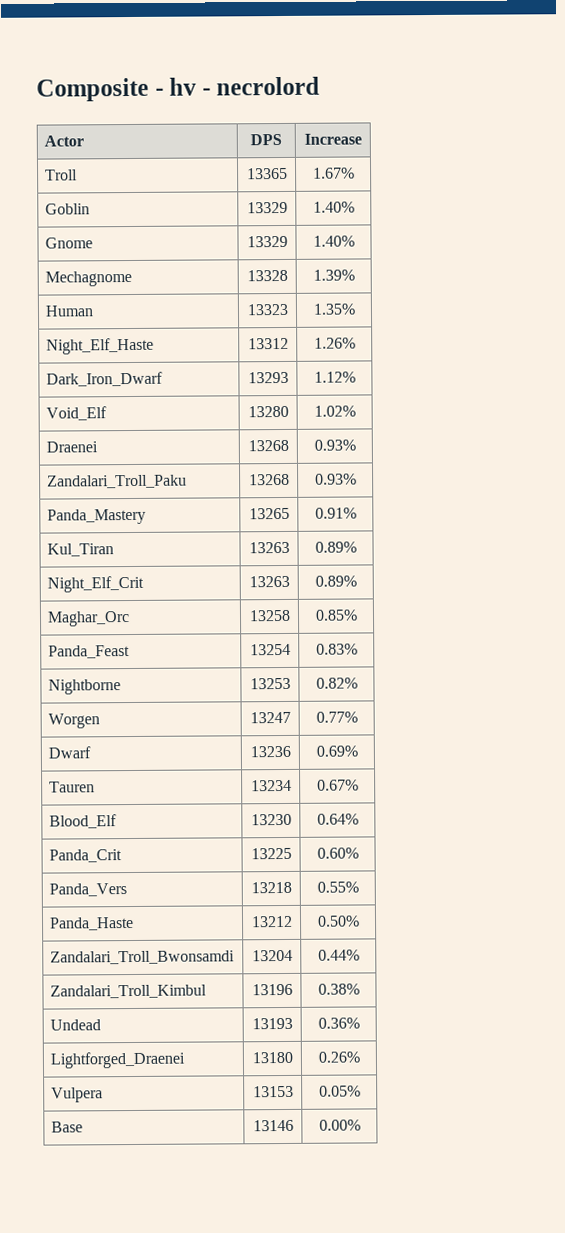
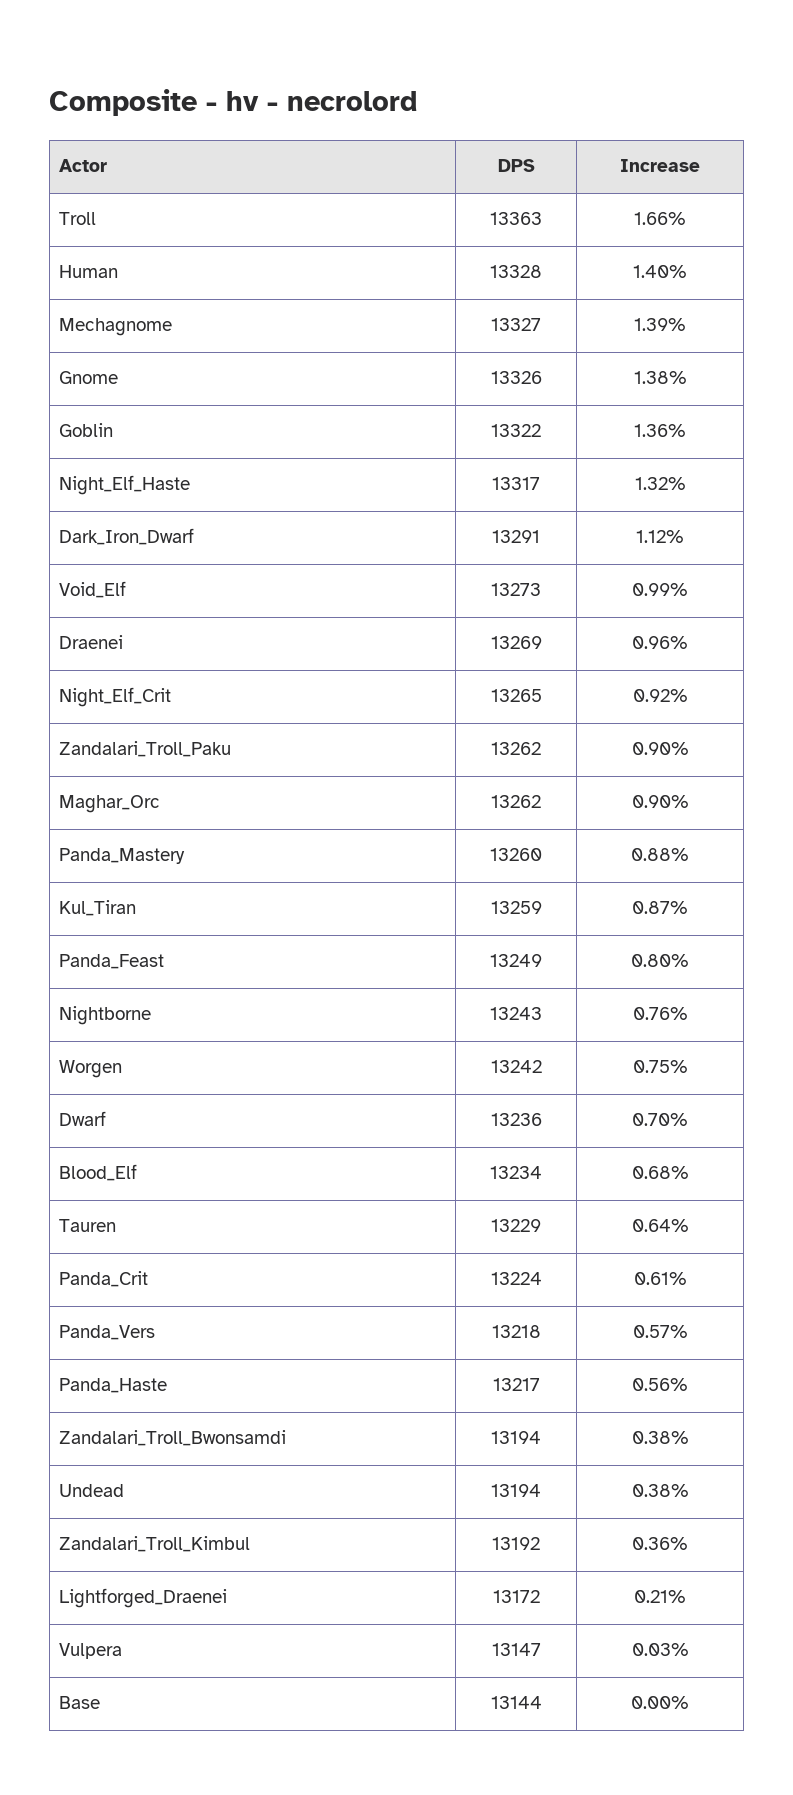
- Troll | 13365 | 1.67%
- Goblin | 13329 | 1.40%
- Gnome | 13329 | 1.40%
+ Troll | 13363 | 1.66%
+ Human | 13328 | 1.40%
- Mechagnome | 13328 | 1.39%
+ Mechagnome | 13327 | 1.39%
- Human | 13323 | 1.35%
+ Gnome | 13326 | 1.38%
+ Goblin | 13322 | 1.36%
- Night_Elf_Haste | 13312 | 1.26%
+ Night_Elf_Haste | 13317 | 1.32%
- Dark_Iron_Dwarf | 13293 | 1.12%
+ Dark_Iron_Dwarf | 13291 | 1.12%
- Void_Elf | 13280 | 1.02%
+ Void_Elf | 13273 | 0.99%
- Draenei | 13268 | 0.93%
- Zandalari_Troll_Paku | 13268 | 0.93%
+ Draenei | 13269 | 0.96%
+ Night_Elf_Crit | 13265 | 0.92%
+ Zandalari_Troll_Paku | 13262 | 0.90%
+ Maghar_Orc | 13262 | 0.90%
- Panda_Mastery | 13265 | 0.91%
+ Panda_Mastery | 13260 | 0.88%
- Kul_Tiran | 13263 | 0.89%
- Night_Elf_Crit | 13263 | 0.89%
- Maghar_Orc | 13258 | 0.85%
+ Kul_Tiran | 13259 | 0.87%
- Panda_Feast | 13254 | 0.83%
+ Panda_Feast | 13249 | 0.80%
- Nightborne | 13253 | 0.82%
+ Nightborne | 13243 | 0.76%
- Worgen | 13247 | 0.77%
+ Worgen | 13242 | 0.75%
- Dwarf | 13236 | 0.69%
- Tauren | 13234 | 0.67%
- Blood_Elf | 13230 | 0.64%
+ Dwarf | 13236 | 0.70%
+ Blood_Elf | 13234 | 0.68%
+ Tauren | 13229 | 0.64%
- Panda_Crit | 13225 | 0.60%
+ Panda_Crit | 13224 | 0.61%
- Panda_Vers | 13218 | 0.55%
+ Panda_Vers | 13218 | 0.57%
- Panda_Haste | 13212 | 0.50%
+ Panda_Haste | 13217 | 0.56%
- Zandalari_Troll_Bwonsamdi | 13204 | 0.44%
- Zandalari_Troll_Kimbul | 13196 | 0.38%
- Undead | 13193 | 0.36%
+ Zandalari_Troll_Bwonsamdi | 13194 | 0.38%
+ Undead | 13194 | 0.38%
+ Zandalari_Troll_Kimbul | 13192 | 0.36%
- Lightforged_Draenei | 13180 | 0.26%
+ Lightforged_Draenei | 13172 | 0.21%
- Vulpera | 13153 | 0.05%
+ Vulpera | 13147 | 0.03%
- Base | 13146 | 0.00%
+ Base | 13144 | 0.00%

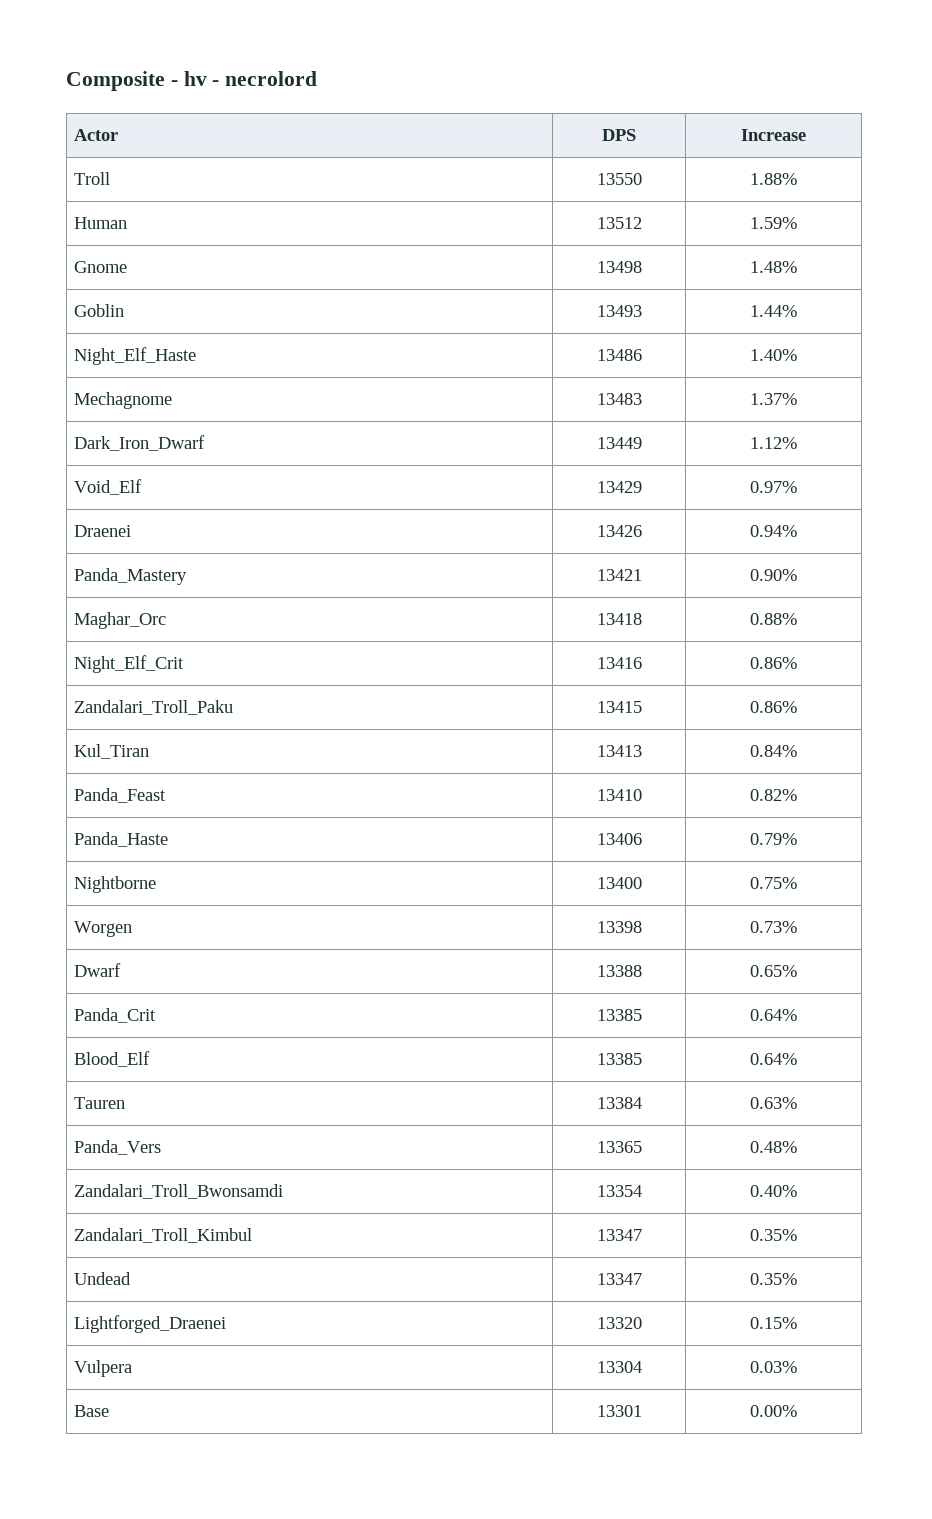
- Troll | 13363 | 1.66%
+ Troll | 13550 | 1.88%
- Human | 13328 | 1.40%
- Mechagnome | 13327 | 1.39%
- Gnome | 13326 | 1.38%
- Goblin | 13322 | 1.36%
- Night_Elf_Haste | 13317 | 1.32%
+ Human | 13512 | 1.59%
+ Gnome | 13498 | 1.48%
+ Goblin | 13493 | 1.44%
+ Night_Elf_Haste | 13486 | 1.40%
+ Mechagnome | 13483 | 1.37%
- Dark_Iron_Dwarf | 13291 | 1.12%
+ Dark_Iron_Dwarf | 13449 | 1.12%
- Void_Elf | 13273 | 0.99%
+ Void_Elf | 13429 | 0.97%
- Draenei | 13269 | 0.96%
- Night_Elf_Crit | 13265 | 0.92%
- Zandalari_Troll_Paku | 13262 | 0.90%
- Maghar_Orc | 13262 | 0.90%
- Panda_Mastery | 13260 | 0.88%
+ Draenei | 13426 | 0.94%
+ Panda_Mastery | 13421 | 0.90%
+ Maghar_Orc | 13418 | 0.88%
+ Night_Elf_Crit | 13416 | 0.86%
+ Zandalari_Troll_Paku | 13415 | 0.86%
- Kul_Tiran | 13259 | 0.87%
+ Kul_Tiran | 13413 | 0.84%
- Panda_Feast | 13249 | 0.80%
+ Panda_Feast | 13410 | 0.82%
+ Panda_Haste | 13406 | 0.79%
- Nightborne | 13243 | 0.76%
+ Nightborne | 13400 | 0.75%
- Worgen | 13242 | 0.75%
+ Worgen | 13398 | 0.73%
- Dwarf | 13236 | 0.70%
+ Dwarf | 13388 | 0.65%
+ Panda_Crit | 13385 | 0.64%
- Blood_Elf | 13234 | 0.68%
+ Blood_Elf | 13385 | 0.64%
- Tauren | 13229 | 0.64%
- Panda_Crit | 13224 | 0.61%
- Panda_Vers | 13218 | 0.57%
- Panda_Haste | 13217 | 0.56%
- Zandalari_Troll_Bwonsamdi | 13194 | 0.38%
- Undead | 13194 | 0.38%
- Zandalari_Troll_Kimbul | 13192 | 0.36%
+ Tauren | 13384 | 0.63%
+ Panda_Vers | 13365 | 0.48%
+ Zandalari_Troll_Bwonsamdi | 13354 | 0.40%
+ Zandalari_Troll_Kimbul | 13347 | 0.35%
+ Undead | 13347 | 0.35%
- Lightforged_Draenei | 13172 | 0.21%
+ Lightforged_Draenei | 13320 | 0.15%
- Vulpera | 13147 | 0.03%
+ Vulpera | 13304 | 0.03%
- Base | 13144 | 0.00%
+ Base | 13301 | 0.00%

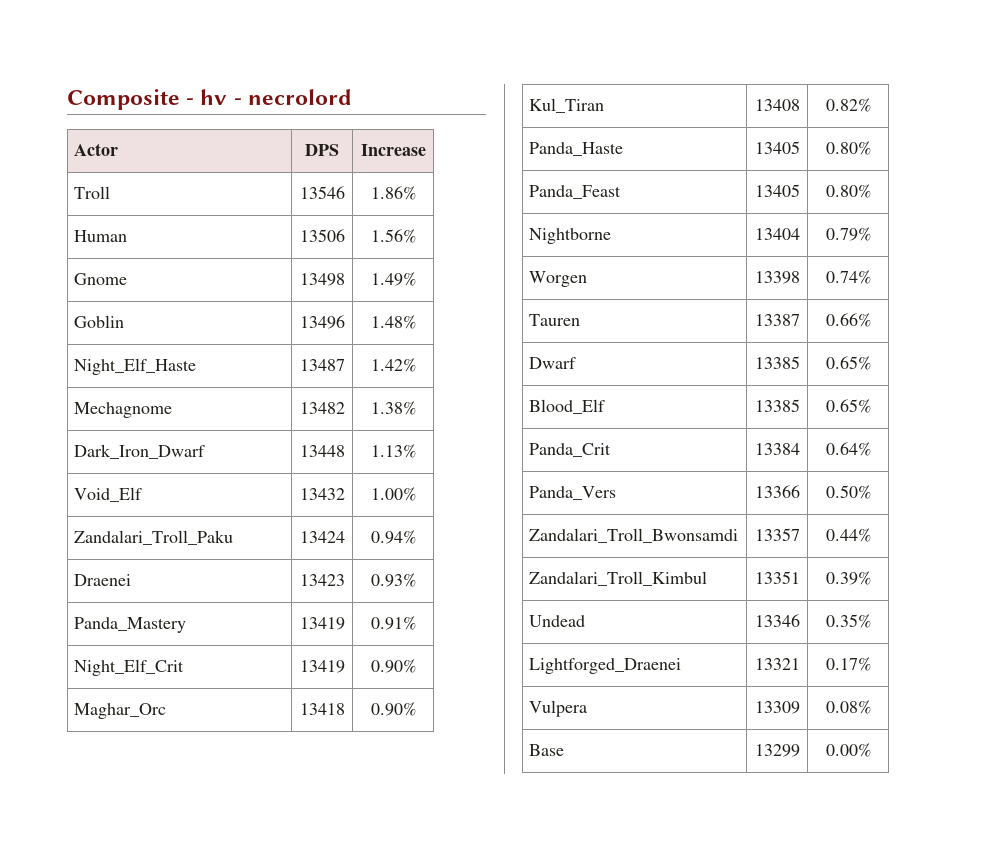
- Troll | 13550 | 1.88%
+ Troll | 13546 | 1.86%
- Human | 13512 | 1.59%
+ Human | 13506 | 1.56%
- Gnome | 13498 | 1.48%
+ Gnome | 13498 | 1.49%
- Goblin | 13493 | 1.44%
+ Goblin | 13496 | 1.48%
- Night_Elf_Haste | 13486 | 1.40%
+ Night_Elf_Haste | 13487 | 1.42%
- Mechagnome | 13483 | 1.37%
+ Mechagnome | 13482 | 1.38%
- Dark_Iron_Dwarf | 13449 | 1.12%
+ Dark_Iron_Dwarf | 13448 | 1.13%
- Void_Elf | 13429 | 0.97%
+ Void_Elf | 13432 | 1.00%
+ Zandalari_Troll_Paku | 13424 | 0.94%
- Draenei | 13426 | 0.94%
+ Draenei | 13423 | 0.93%
- Panda_Mastery | 13421 | 0.90%
+ Panda_Mastery | 13419 | 0.91%
+ Night_Elf_Crit | 13419 | 0.90%
- Maghar_Orc | 13418 | 0.88%
- Night_Elf_Crit | 13416 | 0.86%
- Zandalari_Troll_Paku | 13415 | 0.86%
- Kul_Tiran | 13413 | 0.84%
- Panda_Feast | 13410 | 0.82%
- Panda_Haste | 13406 | 0.79%
+ Maghar_Orc | 13418 | 0.90%
+ Kul_Tiran | 13408 | 0.82%
+ Panda_Haste | 13405 | 0.80%
+ Panda_Feast | 13405 | 0.80%
- Nightborne | 13400 | 0.75%
+ Nightborne | 13404 | 0.79%
- Worgen | 13398 | 0.73%
- Dwarf | 13388 | 0.65%
+ Worgen | 13398 | 0.74%
+ Tauren | 13387 | 0.66%
+ Dwarf | 13385 | 0.65%
+ Blood_Elf | 13385 | 0.65%
- Panda_Crit | 13385 | 0.64%
- Blood_Elf | 13385 | 0.64%
- Tauren | 13384 | 0.63%
+ Panda_Crit | 13384 | 0.64%
- Panda_Vers | 13365 | 0.48%
+ Panda_Vers | 13366 | 0.50%
- Zandalari_Troll_Bwonsamdi | 13354 | 0.40%
+ Zandalari_Troll_Bwonsamdi | 13357 | 0.44%
- Zandalari_Troll_Kimbul | 13347 | 0.35%
+ Zandalari_Troll_Kimbul | 13351 | 0.39%
- Undead | 13347 | 0.35%
+ Undead | 13346 | 0.35%
- Lightforged_Draenei | 13320 | 0.15%
+ Lightforged_Draenei | 13321 | 0.17%
- Vulpera | 13304 | 0.03%
+ Vulpera | 13309 | 0.08%
- Base | 13301 | 0.00%
+ Base | 13299 | 0.00%

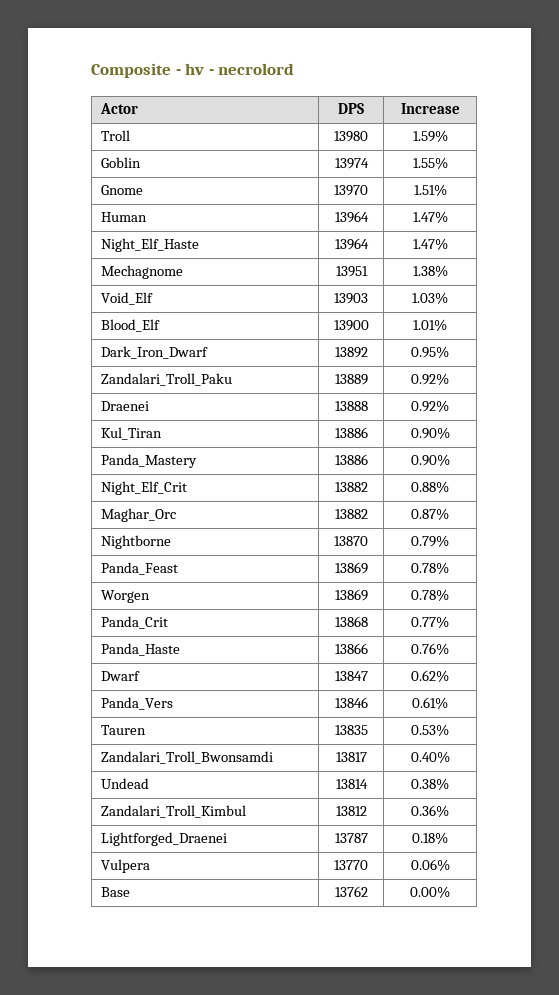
- Troll | 13546 | 1.86%
- Human | 13506 | 1.56%
- Gnome | 13498 | 1.49%
- Goblin | 13496 | 1.48%
+ Troll | 13980 | 1.59%
+ Goblin | 13974 | 1.55%
+ Gnome | 13970 | 1.51%
+ Human | 13964 | 1.47%
- Night_Elf_Haste | 13487 | 1.42%
+ Night_Elf_Haste | 13964 | 1.47%
- Mechagnome | 13482 | 1.38%
+ Mechagnome | 13951 | 1.38%
- Dark_Iron_Dwarf | 13448 | 1.13%
- Void_Elf | 13432 | 1.00%
+ Void_Elf | 13903 | 1.03%
+ Blood_Elf | 13900 | 1.01%
+ Dark_Iron_Dwarf | 13892 | 0.95%
- Zandalari_Troll_Paku | 13424 | 0.94%
+ Zandalari_Troll_Paku | 13889 | 0.92%
- Draenei | 13423 | 0.93%
+ Draenei | 13888 | 0.92%
+ Kul_Tiran | 13886 | 0.90%
- Panda_Mastery | 13419 | 0.91%
+ Panda_Mastery | 13886 | 0.90%
- Night_Elf_Crit | 13419 | 0.90%
+ Night_Elf_Crit | 13882 | 0.88%
- Maghar_Orc | 13418 | 0.90%
- Kul_Tiran | 13408 | 0.82%
- Panda_Haste | 13405 | 0.80%
- Panda_Feast | 13405 | 0.80%
- Nightborne | 13404 | 0.79%
- Worgen | 13398 | 0.74%
- Tauren | 13387 | 0.66%
- Dwarf | 13385 | 0.65%
- Blood_Elf | 13385 | 0.65%
- Panda_Crit | 13384 | 0.64%
- Panda_Vers | 13366 | 0.50%
- Zandalari_Troll_Bwonsamdi | 13357 | 0.44%
- Zandalari_Troll_Kimbul | 13351 | 0.39%
- Undead | 13346 | 0.35%
+ Maghar_Orc | 13882 | 0.87%
+ Nightborne | 13870 | 0.79%
+ Panda_Feast | 13869 | 0.78%
+ Worgen | 13869 | 0.78%
+ Panda_Crit | 13868 | 0.77%
+ Panda_Haste | 13866 | 0.76%
+ Dwarf | 13847 | 0.62%
+ Panda_Vers | 13846 | 0.61%
+ Tauren | 13835 | 0.53%
+ Zandalari_Troll_Bwonsamdi | 13817 | 0.40%
+ Undead | 13814 | 0.38%
+ Zandalari_Troll_Kimbul | 13812 | 0.36%
- Lightforged_Draenei | 13321 | 0.17%
+ Lightforged_Draenei | 13787 | 0.18%
- Vulpera | 13309 | 0.08%
+ Vulpera | 13770 | 0.06%
- Base | 13299 | 0.00%
+ Base | 13762 | 0.00%

